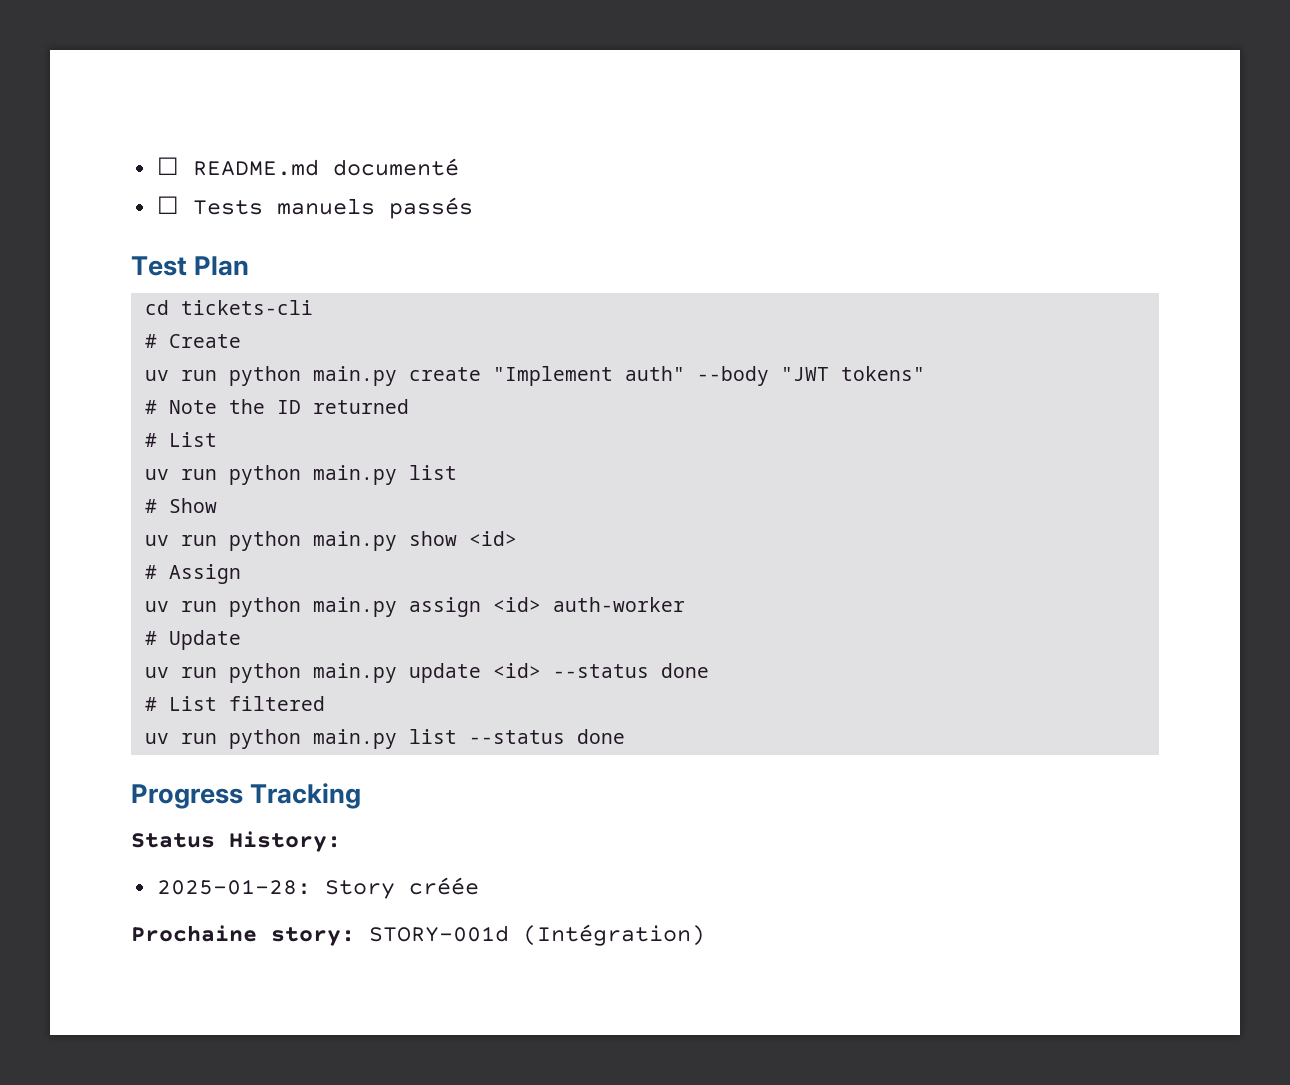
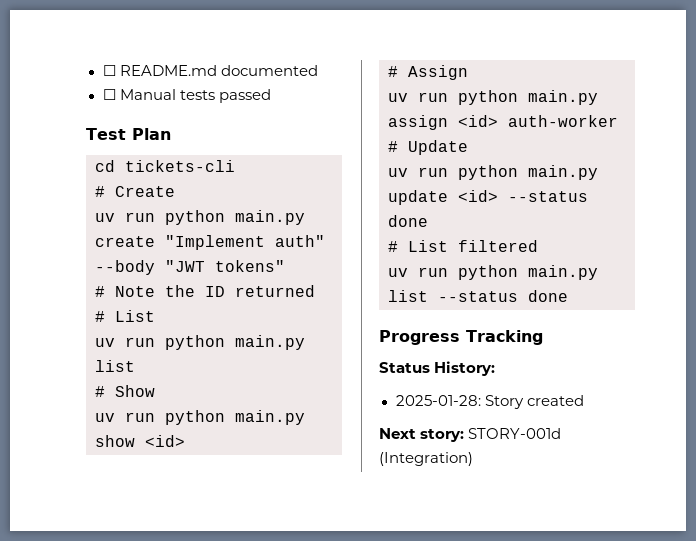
- ☐ README.md documenté
- ☐ Tests manuels passés
+ ☐ README.md documented
+ ☐ Manual tests passed
- 2025-01-28: Story créée
- Prochaine story: STORY-001d (Intégration)
+ 2025-01-28: Story created
+ Next story: STORY-001d (Integration)

